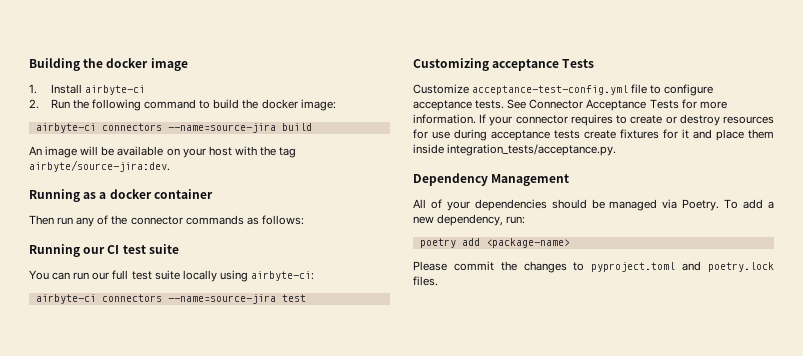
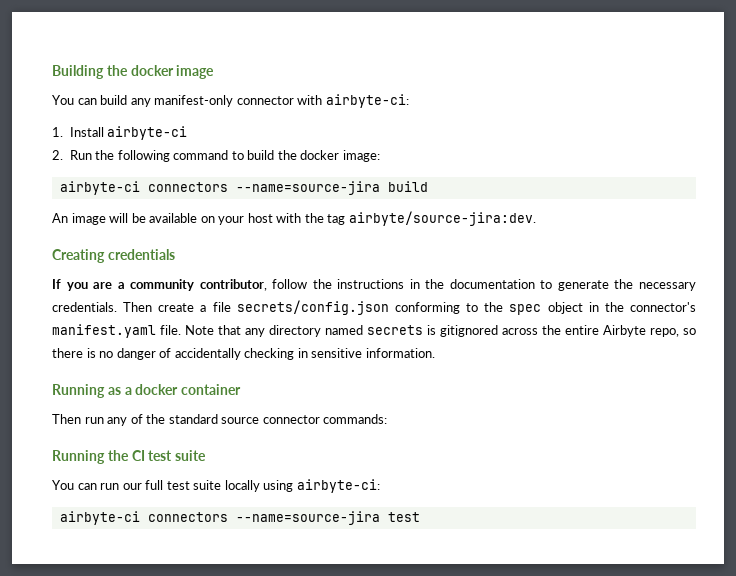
+ You can build any manifest-only connector with airbyte-ci:
+ Creating credentials
+ If you are a community contributor, follow the instructions in the documentation to generate the necessary credentials. Then create a file secrets/config.json conforming to the spec object in the connector's manifest.yaml file. Note that any directory named secrets is gitignored across the entire Airbyte repo, so there is no danger of accidentally checking in sensitive information.
- Then run any of the connector commands as follows:
- Running our CI test suite
+ Then run any of the standard source connector commands:
+ Running the CI test suite
- Customizing acceptance Tests
- Customize acceptance-test-config.yml file to configure acceptance tests. See Connector Acceptance Tests for more information. If your connector requires to create or destroy resources for use during acceptance tests create fixtures for it and place them inside integration_tests/acceptance.py.
- Dependency Management
- All of your dependencies should be managed via Poetry. To add a new dependency, run:
- poetry add <package-name>
- Please commit the changes to pyproject.toml and poetry.lock files.

